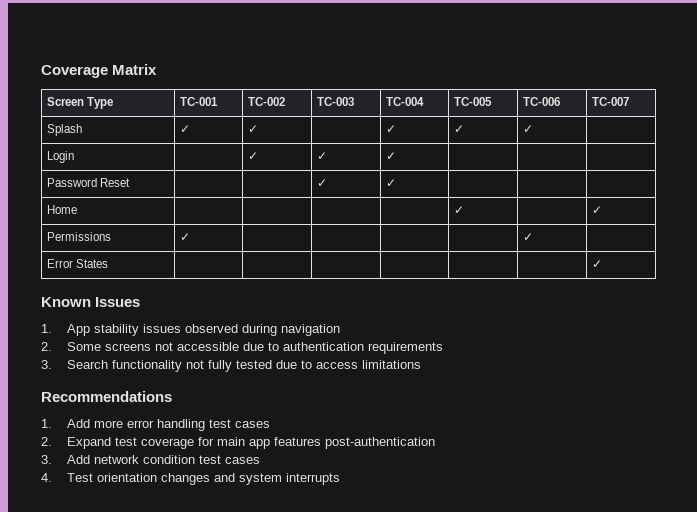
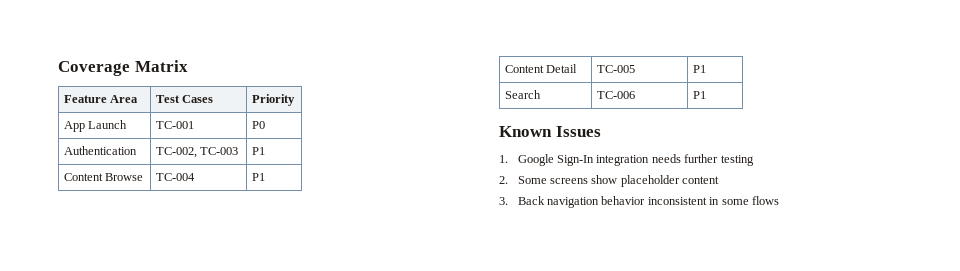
- Screen Type | TC-001 | TC-002 | TC-003 | TC-004 | TC-005 | TC-006 | TC-007
- Splash | ✓ | ✓ | | ✓ | ✓ | ✓ |
- Login | | ✓ | ✓ | ✓ | | |
- Password Reset | | | ✓ | ✓ | | |
- Home | | | | | ✓ | | ✓
- Permissions | ✓ | | | | | ✓ |
- Error States | | | | | | | ✓
+ Feature Area | Test Cases | Priority
+ App Launch | TC-001 | P0
+ Authentication | TC-002, TC-003 | P1
+ Content Browse | TC-004 | P1
+ Content Detail | TC-005 | P1
+ Search | TC-006 | P1
  Known Issues
- 1. App stability issues observed during navigation
- 2. Some screens not accessible due to authentication requirements
- 3. Search functionality not fully tested due to access limitations
- Recommendations
- 1. Add more error handling test cases
- 2. Expand test coverage for main app features post-authentication
- 3. Add network condition test cases
- 4. Test orientation changes and system interrupts
+ 1. Google Sign-In integration needs further testing
+ 2. Some screens show placeholder content
+ 3. Back navigation behavior inconsistent in some flows

